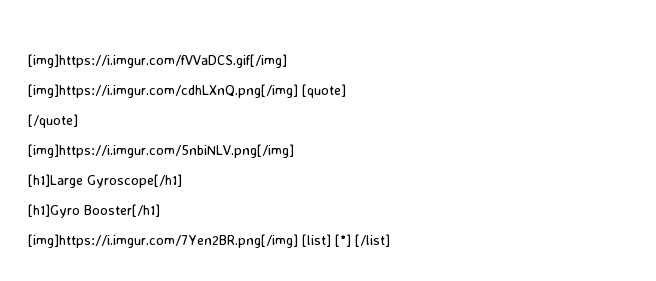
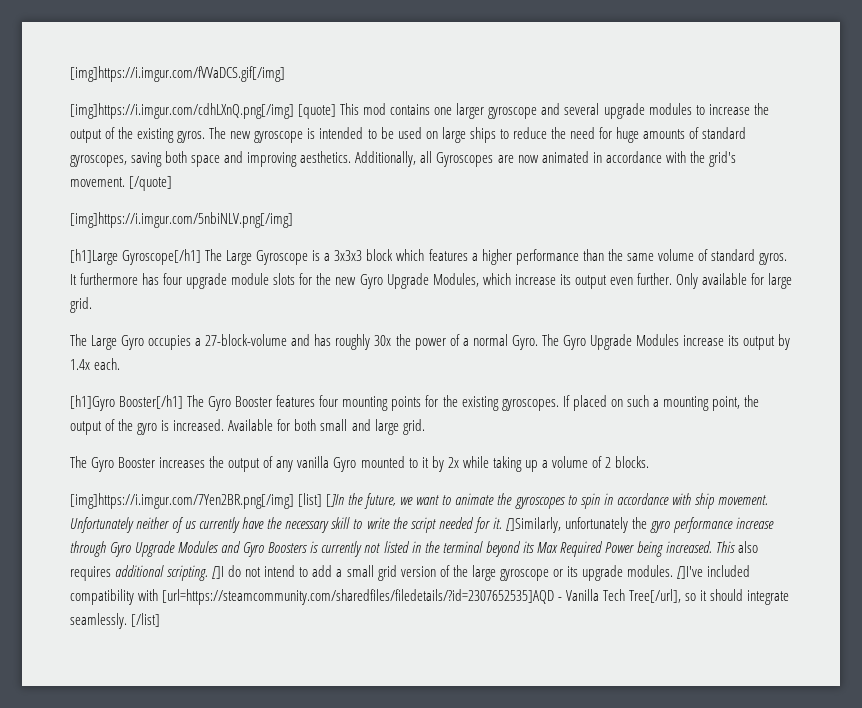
- [img]https://i.imgur.com/cdhLXnQ.png[/img] [quote]
- [/quote]
+ [img]https://i.imgur.com/cdhLXnQ.png[/img] [quote] This mod contains one larger gyroscope and several upgrade modules to increase the output of the existing gyros. The new gyroscope is intended to be used on large ships to reduce the need for huge amounts of standard gyroscopes, saving both space and improving aesthetics. Additionally, all Gyroscopes are now animated in accordance with the grid's movement. [/quote]
  [img]https://i.imgur.com/5nbiNLV.png[/img]
- [h1]Large Gyroscope[/h1]
- [h1]Gyro Booster[/h1]
- [img]https://i.imgur.com/7Yen2BR.png[/img] [list] [*] [/list]
+ [h1]Large Gyroscope[/h1] The Large Gyroscope is a 3x3x3 block which features a higher performance than the same volume of standard gyros. It furthermore has four upgrade module slots for the new Gyro Upgrade Modules, which increase its output even further. Only available for large grid.
+ The Large Gyro occupies a 27-block-volume and has roughly 30x the power of a normal Gyro. The Gyro Upgrade Modules increase its output by 1.4x each.
+ [h1]Gyro Booster[/h1] The Gyro Booster features four mounting points for the existing gyroscopes. If placed on such a mounting point, the output of the gyro is increased. Available for both small and large grid.
+ The Gyro Booster increases the output of any vanilla Gyro mounted to it by 2x while taking up a volume of 2 blocks.
+ [img]https://i.imgur.com/7Yen2BR.png[/img] [list] []In the future, we want to animate the gyroscopes to spin in accordance with ship movement. Unfortunately neither of us currently have the necessary skill to write the script needed for it. []Similarly, unfortunately the gyro performance increase through Gyro Upgrade Modules and Gyro Boosters is currently not listed in the terminal beyond its Max Required Power being increased. This also requires additional scripting. []I do not intend to add a small grid version of the large gyroscope or its upgrade modules. []I've included compatibility with [url=https://steamcommunity.com/sharedfiles/filedetails/?id=2307652535]AQD - Vanilla Tech Tree[/url], so it should integrate seamlessly. [/list]

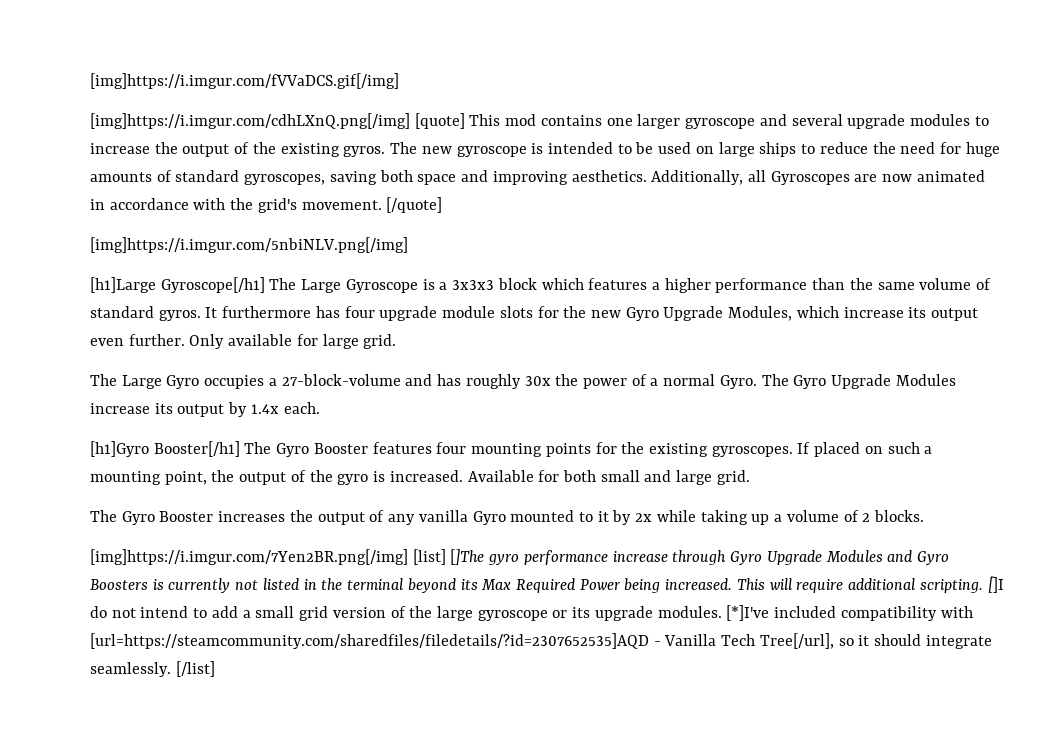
- [img]https://i.imgur.com/7Yen2BR.png[/img] [list] []In the future, we want to animate the gyroscopes to spin in accordance with ship movement. Unfortunately neither of us currently have the necessary skill to write the script needed for it. []Similarly, unfortunately the gyro performance increase through Gyro Upgrade Modules and Gyro Boosters is currently not listed in the terminal beyond its Max Required Power being increased.
+ [img]https://i.imgur.com/7Yen2BR.png[/img] [list] []The gyro performance increase through Gyro Upgrade Modules and Gyro Boosters is currently not listed in the terminal beyond its Max Required Power being increased.
- This also requires additional scripting.
+ This will require additional scripting.
- []I've included compatibility with [url=https://steamcommunity.com/sharedfiles/filedetails/?id=2307652535]AQD - Vanilla Tech Tree[/url], so it should integrate seamlessly.
+ [*]I've included compatibility with [url=https://steamcommunity.com/sharedfiles/filedetails/?id=2307652535]AQD - Vanilla Tech Tree[/url], so it should integrate seamlessly.

